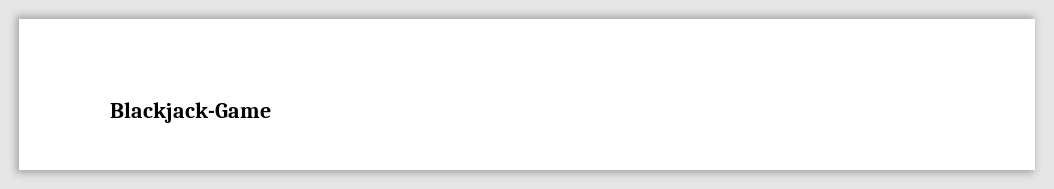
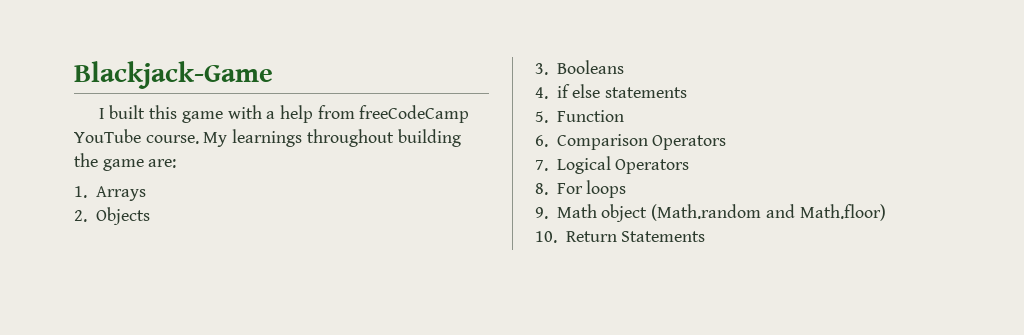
+ I built this game with a help from freeCodeCamp YouTube course. My learnings throughout building the game are:
+ 1. Arrays
+ 2. Objects
+ 3. Booleans
+ 4. if else statements
+ 5. Function
+ 6. Comparison Operators
+ 7. Logical Operators
+ 8. For loops
+ 9. Math object (Math.random and Math.floor)
+ 10. Return Statements

